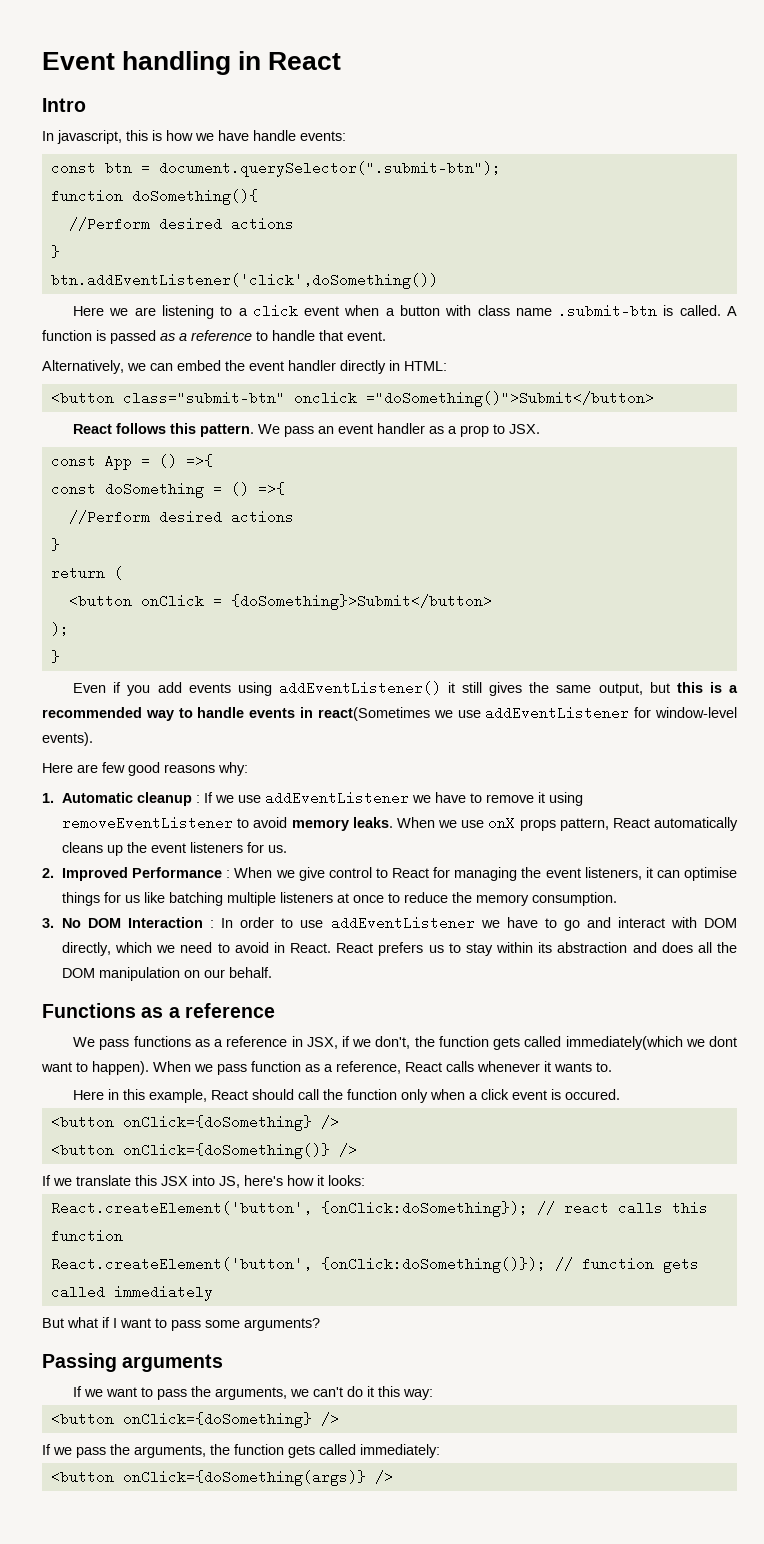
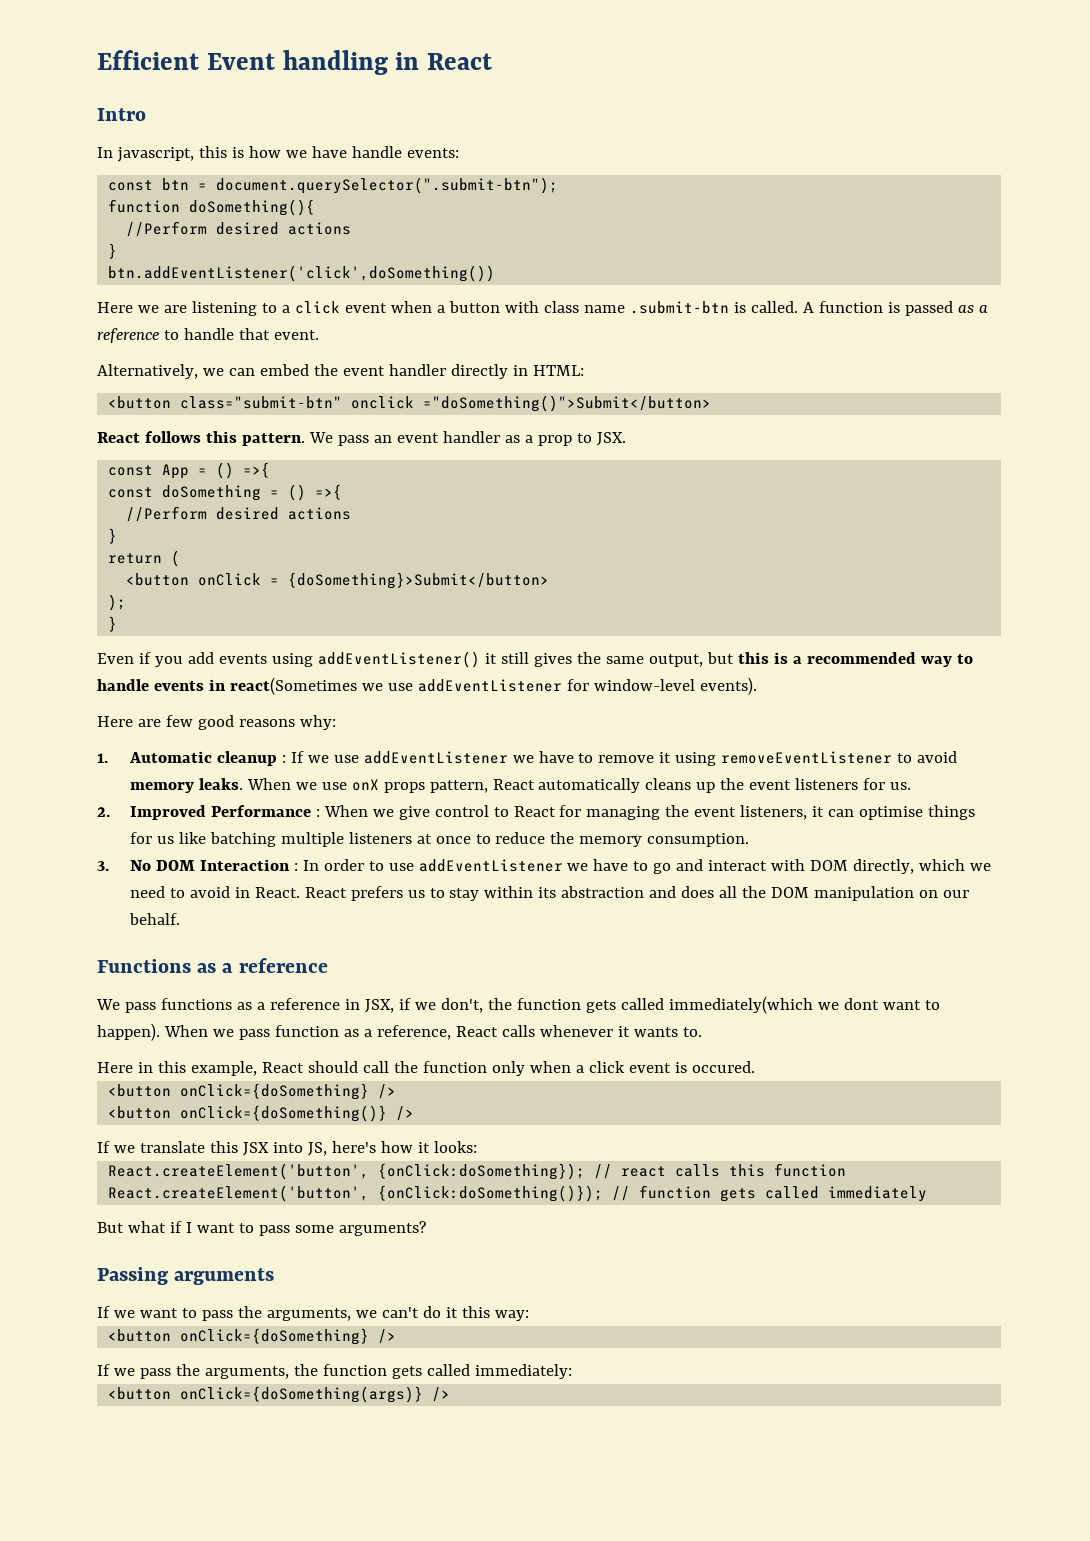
- Event handling in React
+ Efficient Event handling in React

